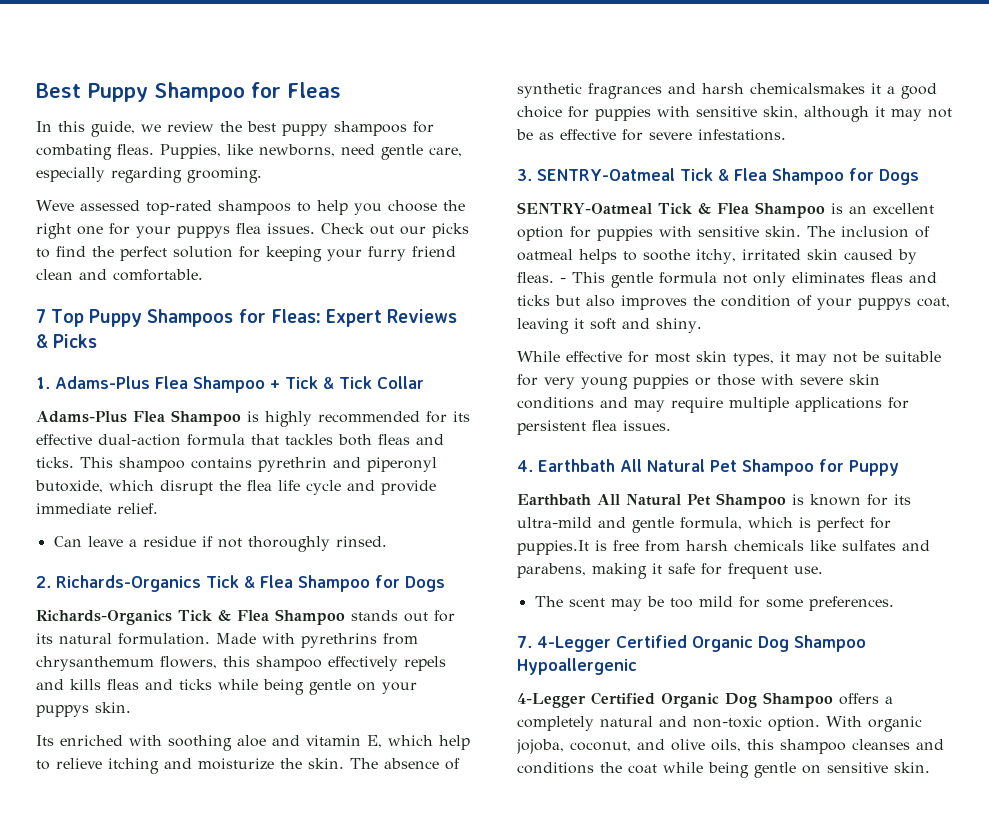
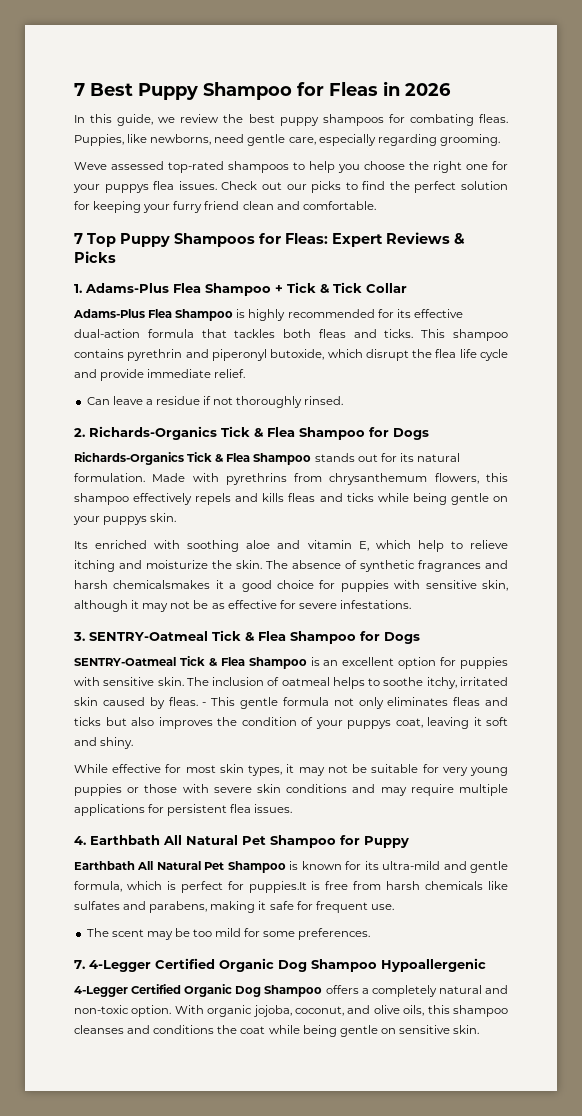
- Best Puppy Shampoo for Fleas
+ 7 Best Puppy Shampoo for Fleas in 2026

